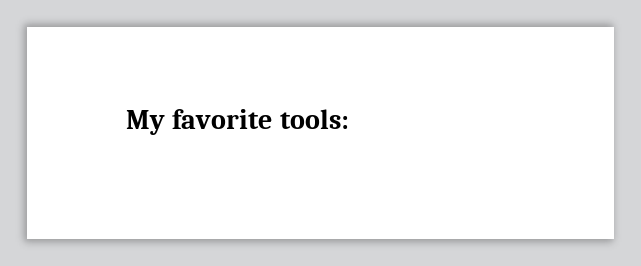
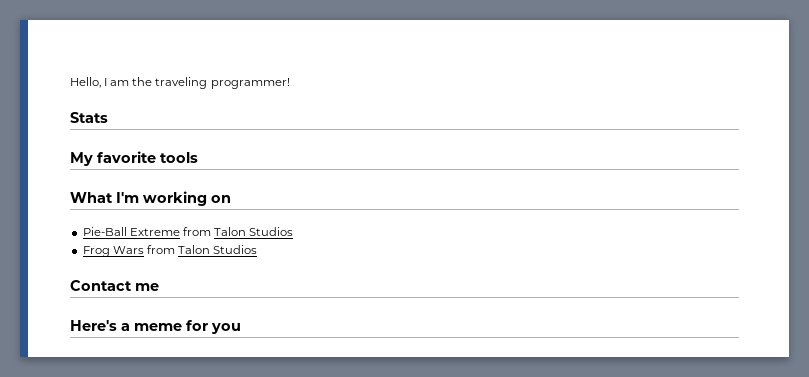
- My favorite tools:
+ Hello, I am the traveling programmer!
+ Stats
+ My favorite tools
+ What I'm working on
+ Pie-Ball Extreme from Talon Studios
+ Frog Wars from Talon Studios
+ Contact me
+ Here's a meme for you

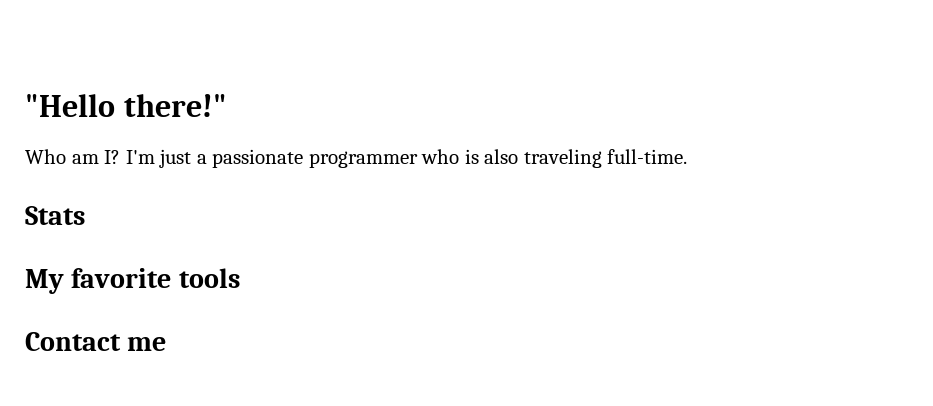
- Hello, I am the traveling programmer!
+ "Hello there!"
+ Who am I? I'm just a passionate programmer who is also traveling full-time.
  Stats
  My favorite tools
- What I'm working on
- Pie-Ball Extreme from Talon Studios
- Frog Wars from Talon Studios
  Contact me
- Here's a meme for you

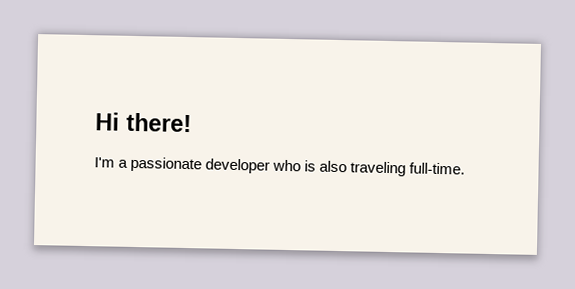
- "Hello there!"
- Who am I? I'm just a passionate programmer who is also traveling full-time.
+ Hi there!
+ I'm a passionate developer who is also traveling full-time.
- Stats
- My favorite tools
- Contact me

